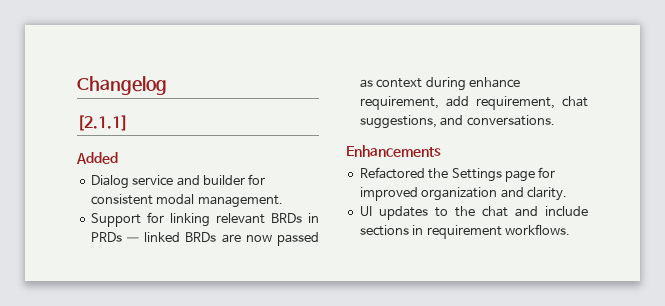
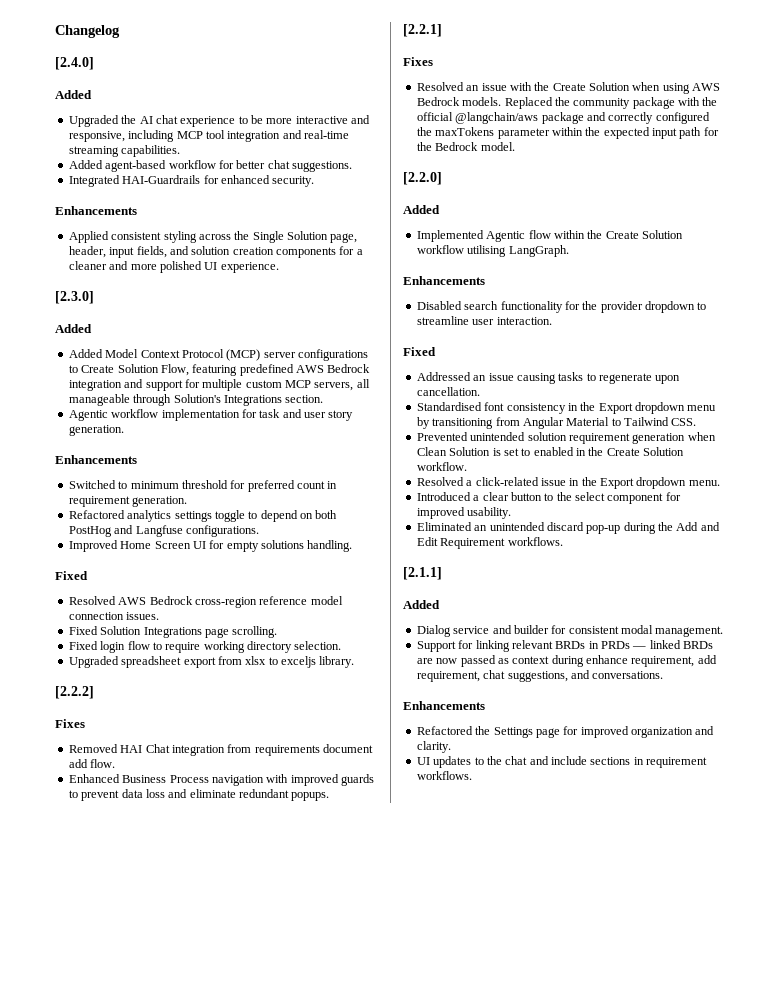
+ [2.4.0]
+ Added
+ Upgraded the AI chat experience to be more interactive and responsive, including MCP tool integration and real-time streaming capabilities.
+ Added agent-based workflow for better chat suggestions.
+ Integrated HAI-Guardrails for enhanced security.
+ Enhancements
+ Applied consistent styling across the Single Solution page, header, input fields, and solution creation components for a cleaner and more polished UI experience.
+ [2.3.0]
+ Added
+ Added Model Context Protocol (MCP) server configurations to Create Solution Flow, featuring predefined AWS Bedrock integration and support for multiple custom MCP servers, all manageable through Solution's Integrations section.
+ Agentic workflow implementation for task and user story generation.
+ Enhancements
+ Switched to minimum threshold for preferred count in requirement generation.
+ Refactored analytics settings toggle to depend on both PostHog and Langfuse configurations.
+ Improved Home Screen UI for empty solutions handling.
+ Fixed
+ Resolved AWS Bedrock cross-region reference model connection issues.
+ Fixed Solution Integrations page scrolling.
+ Fixed login flow to require working directory selection.
+ Upgraded spreadsheet export from xlsx to exceljs library.
+ [2.2.2]
+ Fixes
+ Removed HAI Chat integration from requirements document add flow.
+ Enhanced Business Process navigation with improved guards to prevent data loss and eliminate redundant popups.
+ [2.2.1]
+ Fixes
+ Resolved an issue with the Create Solution when using AWS Bedrock models. Replaced the community package with the official @langchain/aws package and correctly configured the maxTokens parameter within the expected input path for the Bedrock model.
+ [2.2.0]
+ Added
+ Implemented Agentic flow within the Create Solution workflow utilising LangGraph.
+ Enhancements
+ Disabled search functionality for the provider dropdown to streamline user interaction.
+ Fixed
+ Addressed an issue causing tasks to regenerate upon cancellation.
+ Standardised font consistency in the Export dropdown menu by transitioning from Angular Material to Tailwind CSS.
+ Prevented unintended solution requirement generation when Clean Solution is set to enabled in the Create Solution workflow.
+ Resolved a click-related issue in the Export dropdown menu.
+ Introduced a clear button to the select component for improved usability.
+ Eliminated an unintended discard pop-up during the Add and Edit Requirement workflows.

